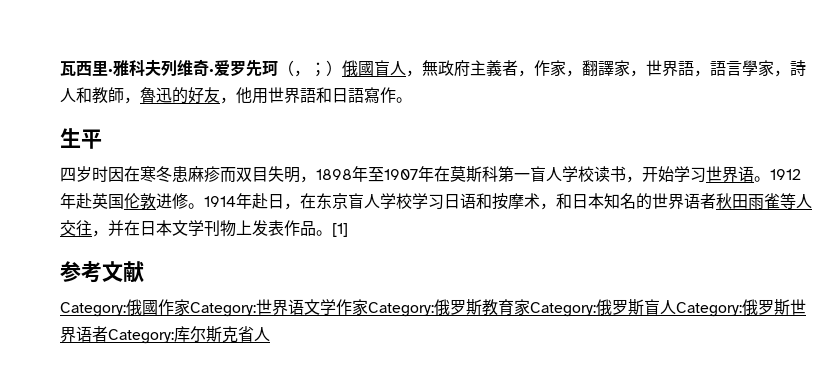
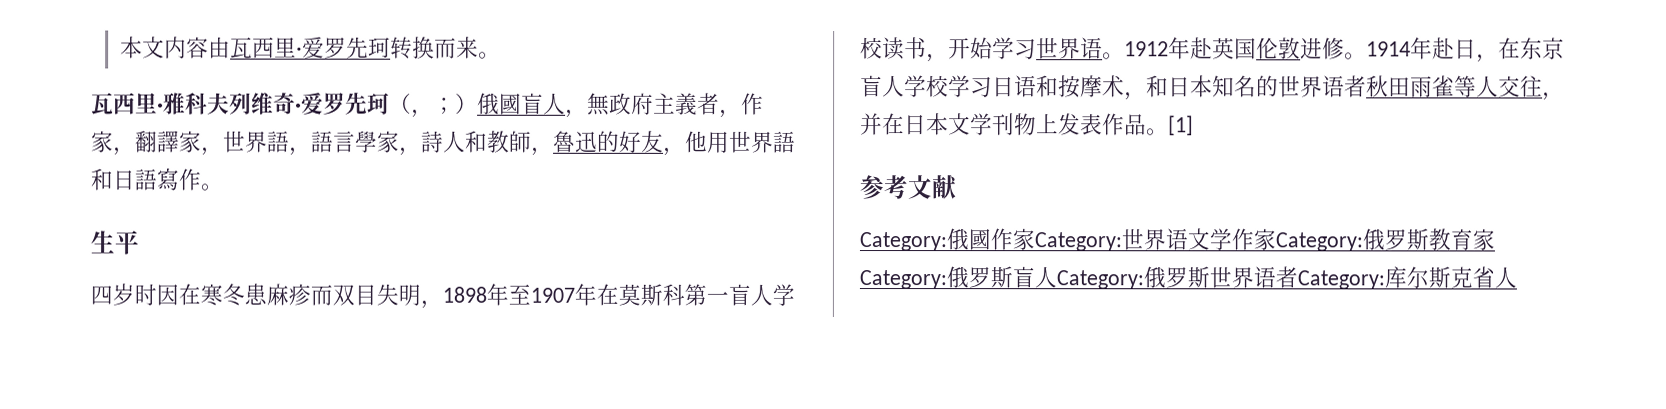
+ 本文内容由瓦西里·爱罗先珂转换而来。

